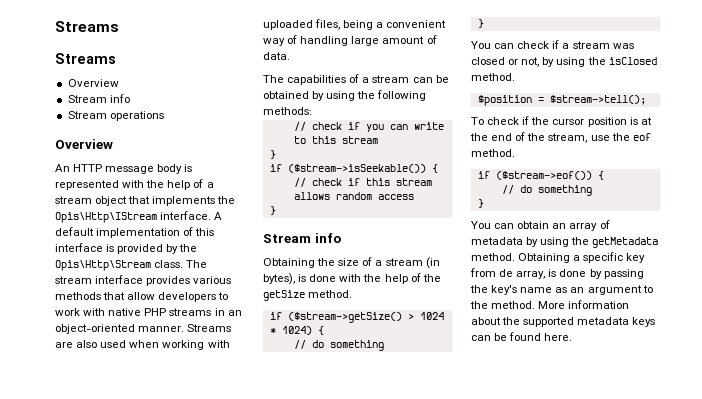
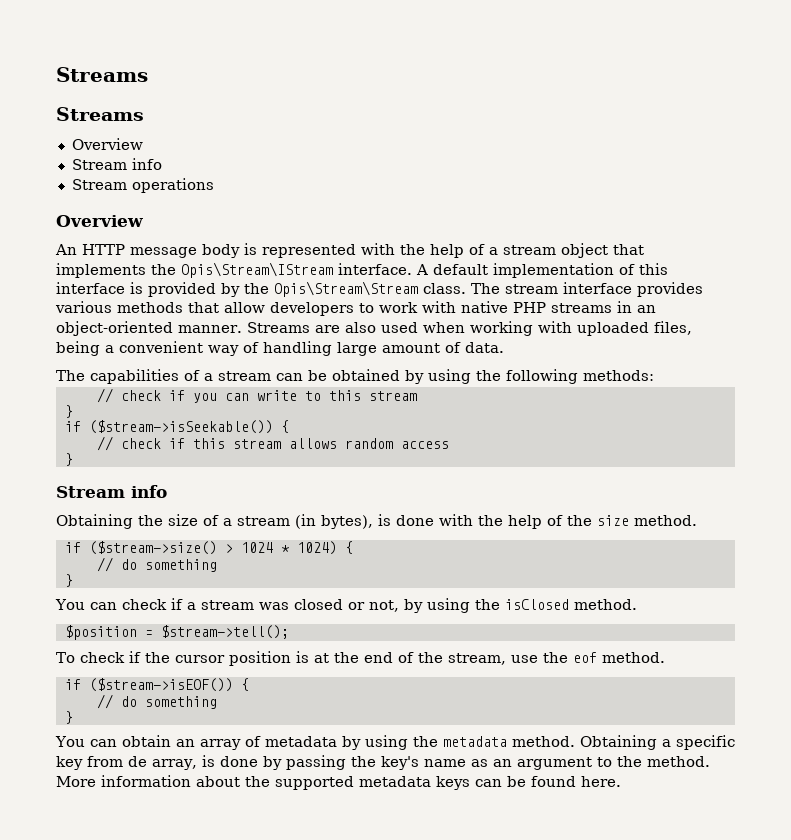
- An HTTP message body is represented with the help of a stream object that implements the Opis\Http\IStream interface.
+ An HTTP message body is represented with the help of a stream object that implements the Opis\Stream\IStream interface.
- A default implementation of this interface is provided by the Opis\Http\Stream class.
+ A default implementation of this interface is provided by the Opis\Stream\Stream class.
- Obtaining the size of a stream (in bytes), is done with the help of the getSize method.
- if ($stream->getSize() > 1024 * 1024) {
+ Obtaining the size of a stream (in bytes), is done with the help of the size method.
+ if ($stream->size() > 1024 * 1024) {
- if ($stream->eof()) {
+ if ($stream->isEOF()) {
- You can obtain an array of metadata by using the getMetadata method.
+ You can obtain an array of metadata by using the metadata method.

